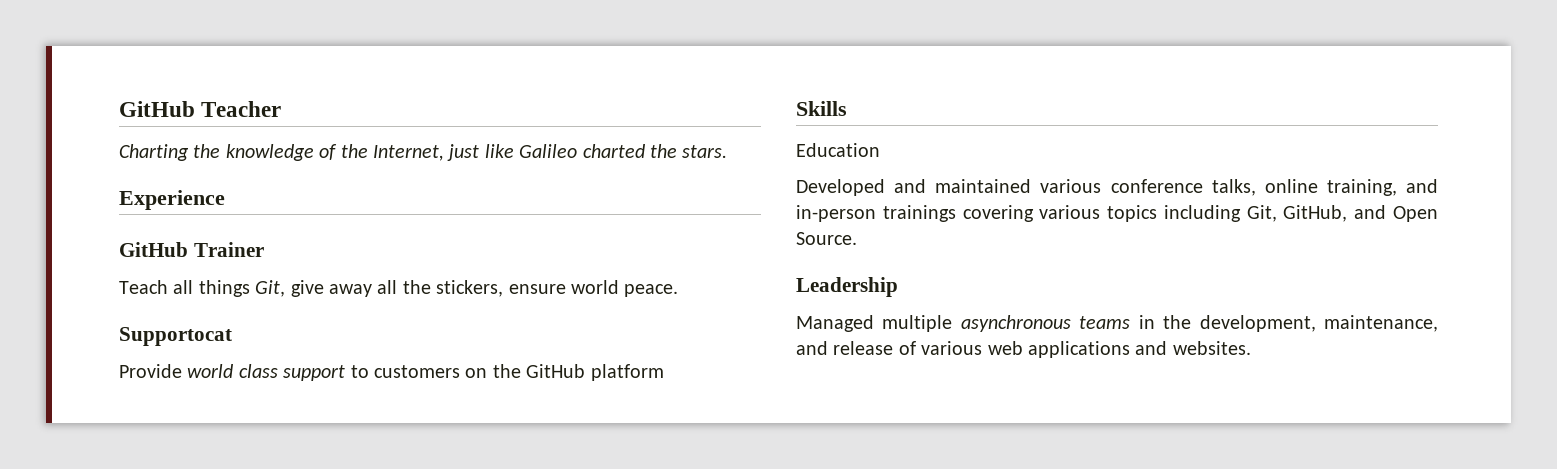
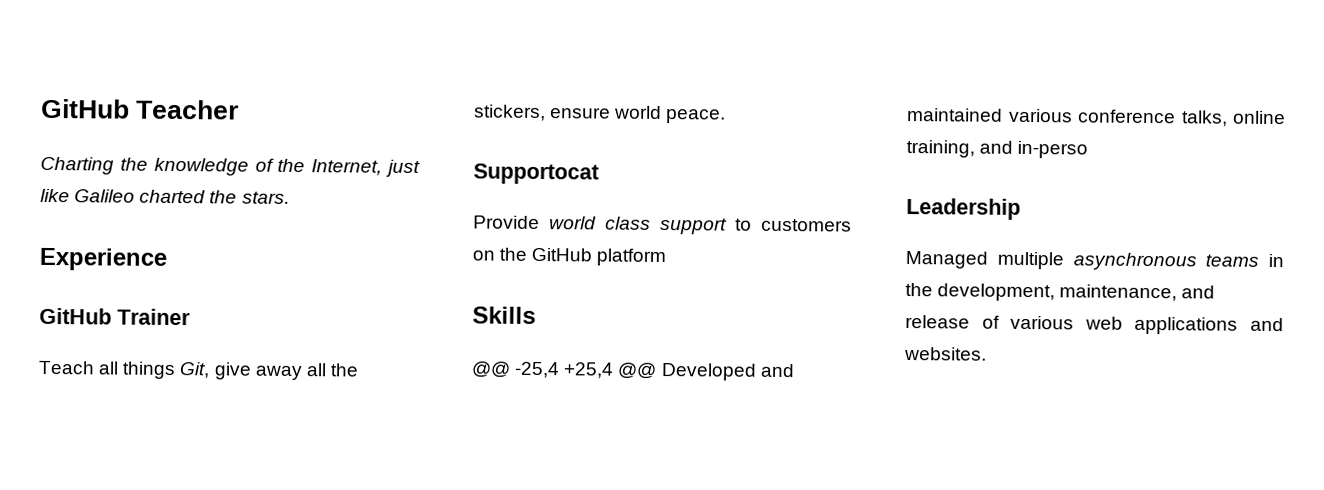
- Education
- Developed and maintained various conference talks, online training, and in-person trainings covering various topics including Git, GitHub, and Open Source.
+ @@ -25,4 +25,4 @@ Developed and maintained various conference talks, online training, and in-perso

